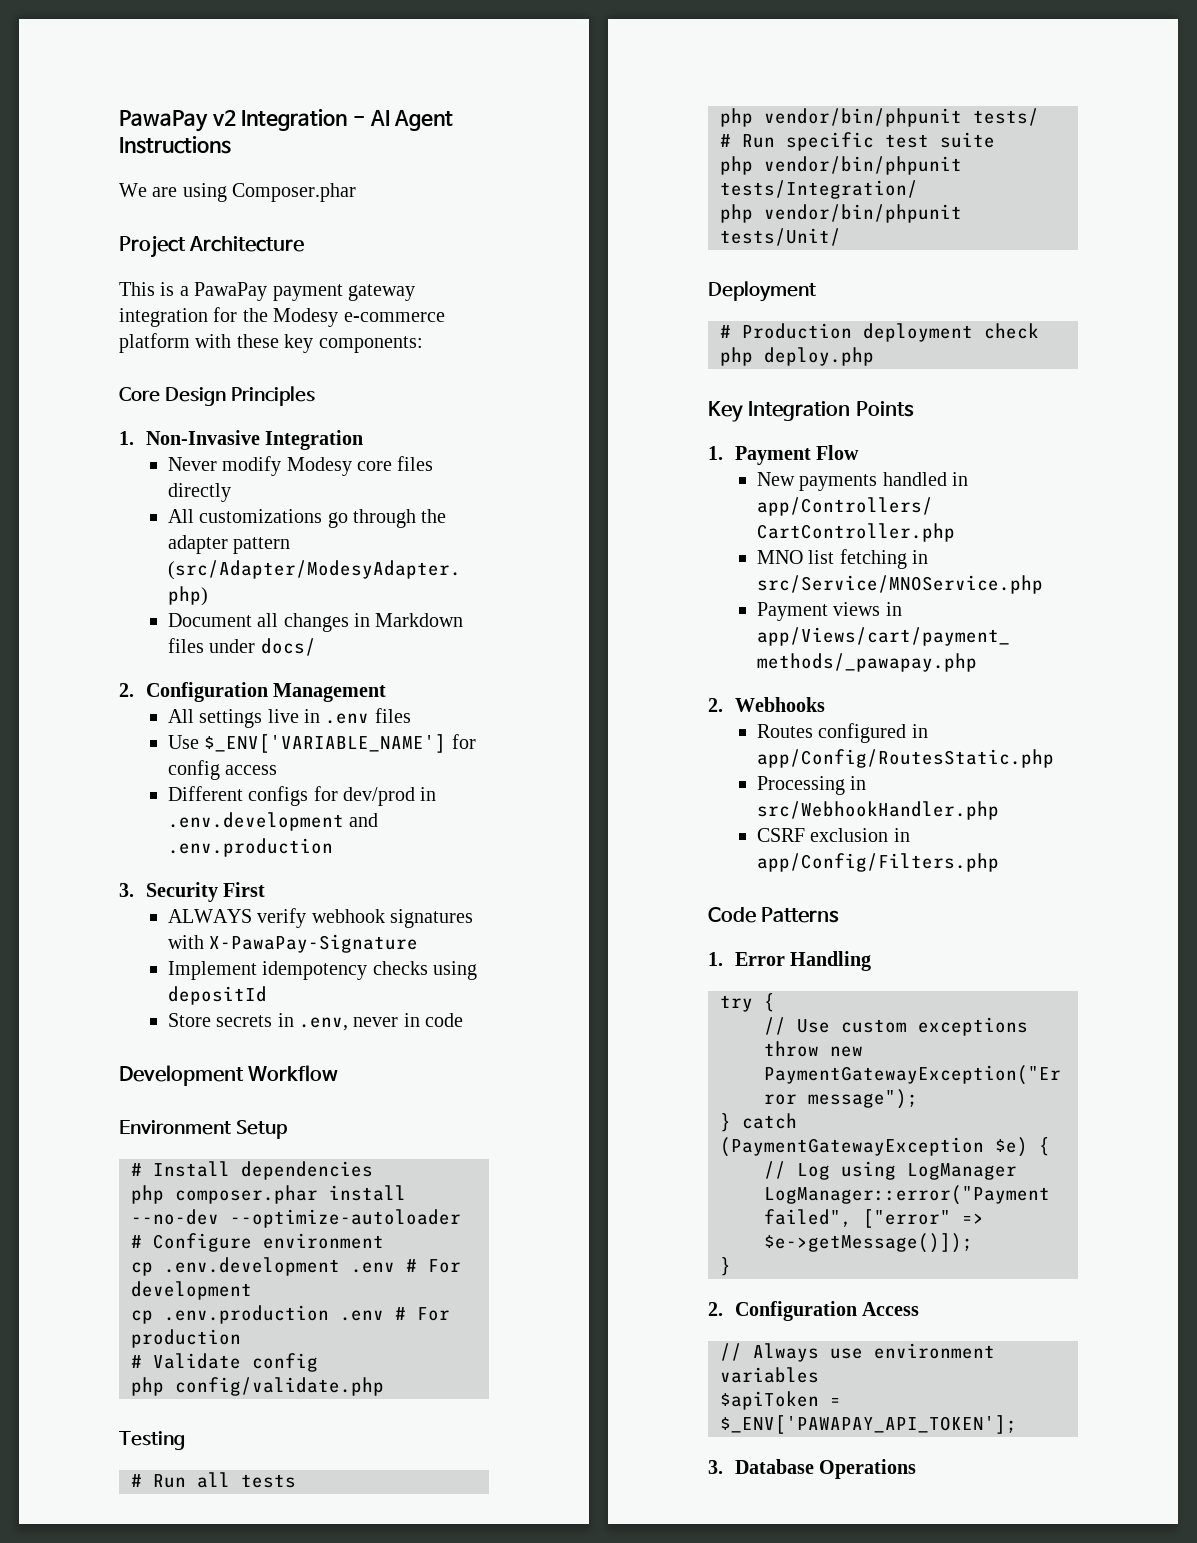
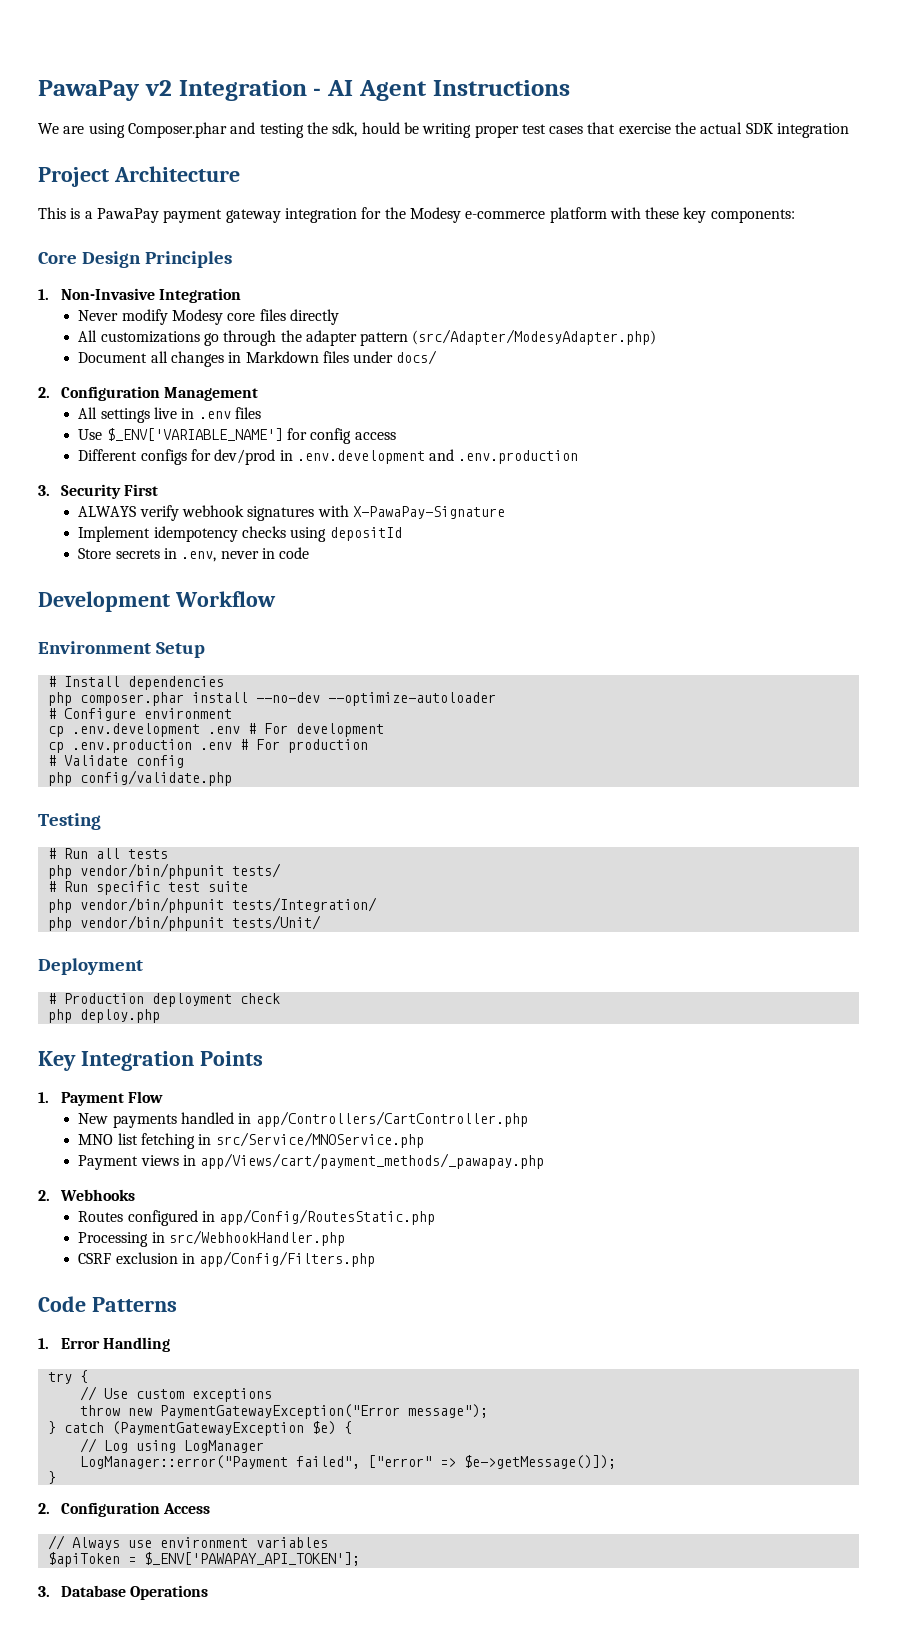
- We are using Composer.phar
+ We are using Composer.phar and testing the sdk, hould be writing proper test cases that exercise the actual SDK integration

